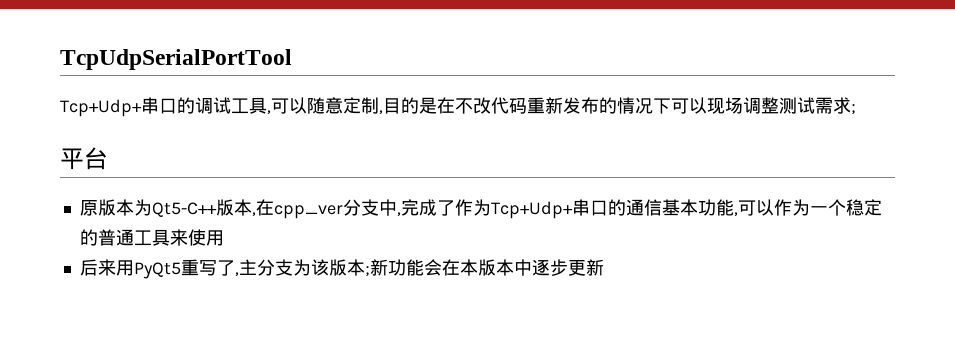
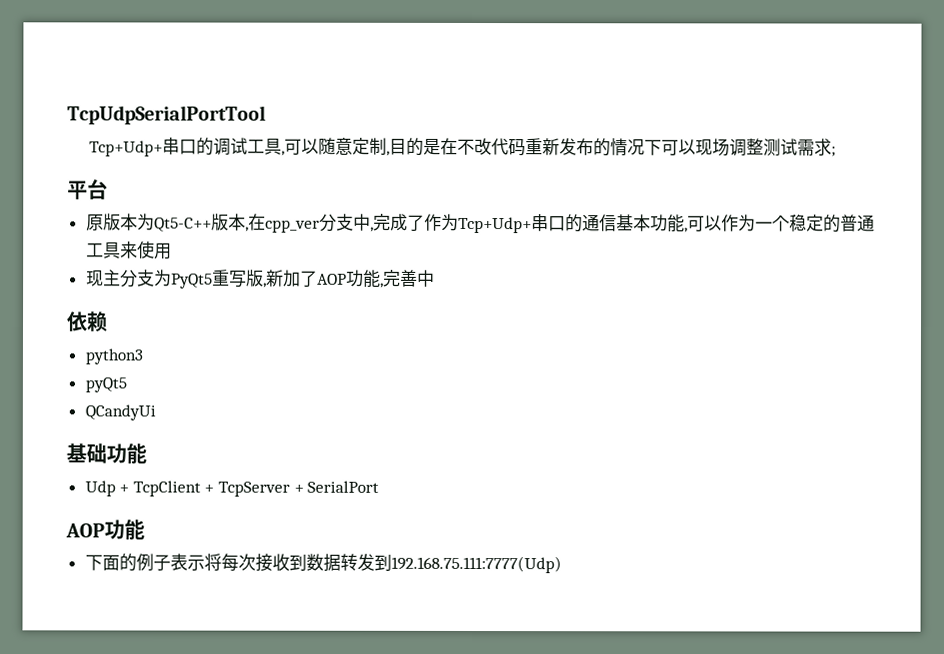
- 后来用PyQt5重写了,主分支为该版本;新功能会在本版本中逐步更新
+ 现主分支为PyQt5重写版,新加了AOP功能,完善中
+ 依赖
+ python3
+ pyQt5
+ QCandyUi
+ 基础功能
+ Udp + TcpClient + TcpServer + SerialPort
+ AOP功能
+ 下面的例子表示将每次接收到数据转发到192.168.75.111:7777(Udp)

